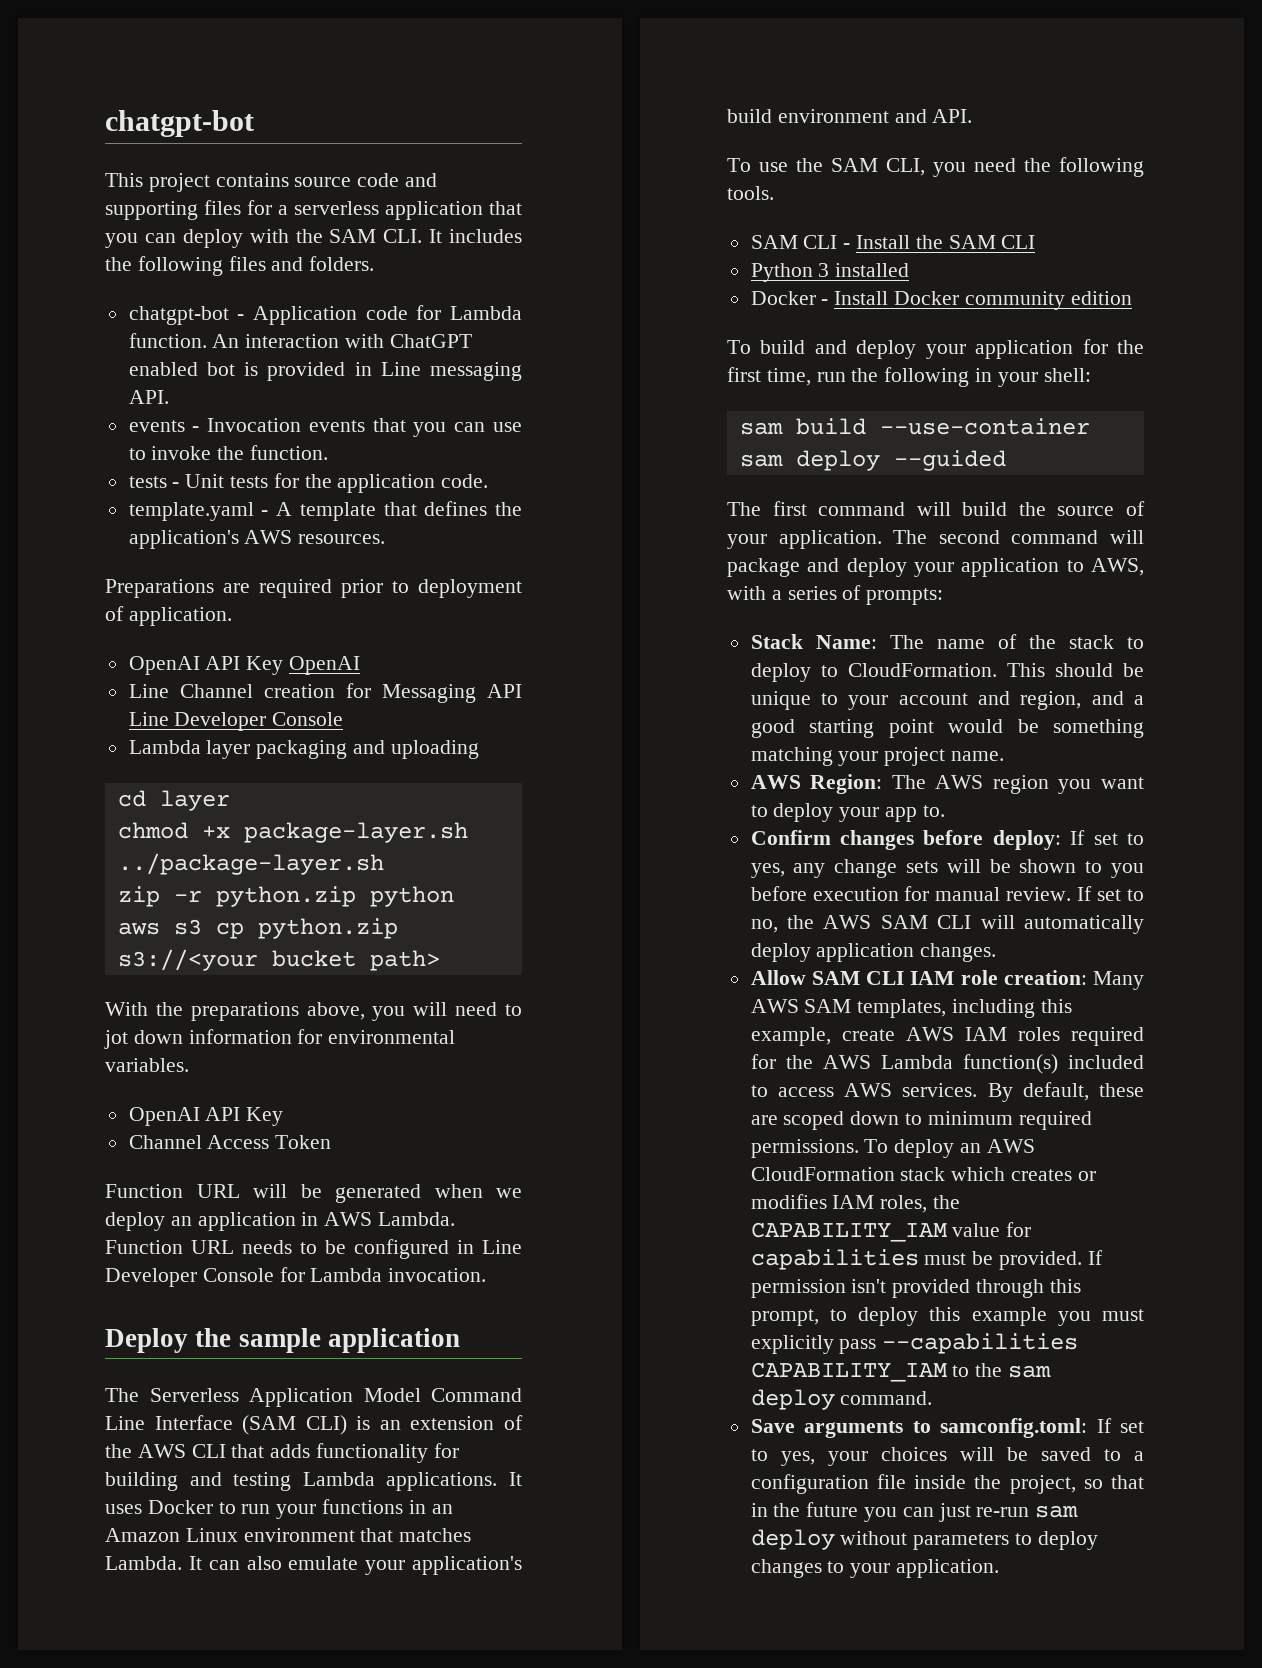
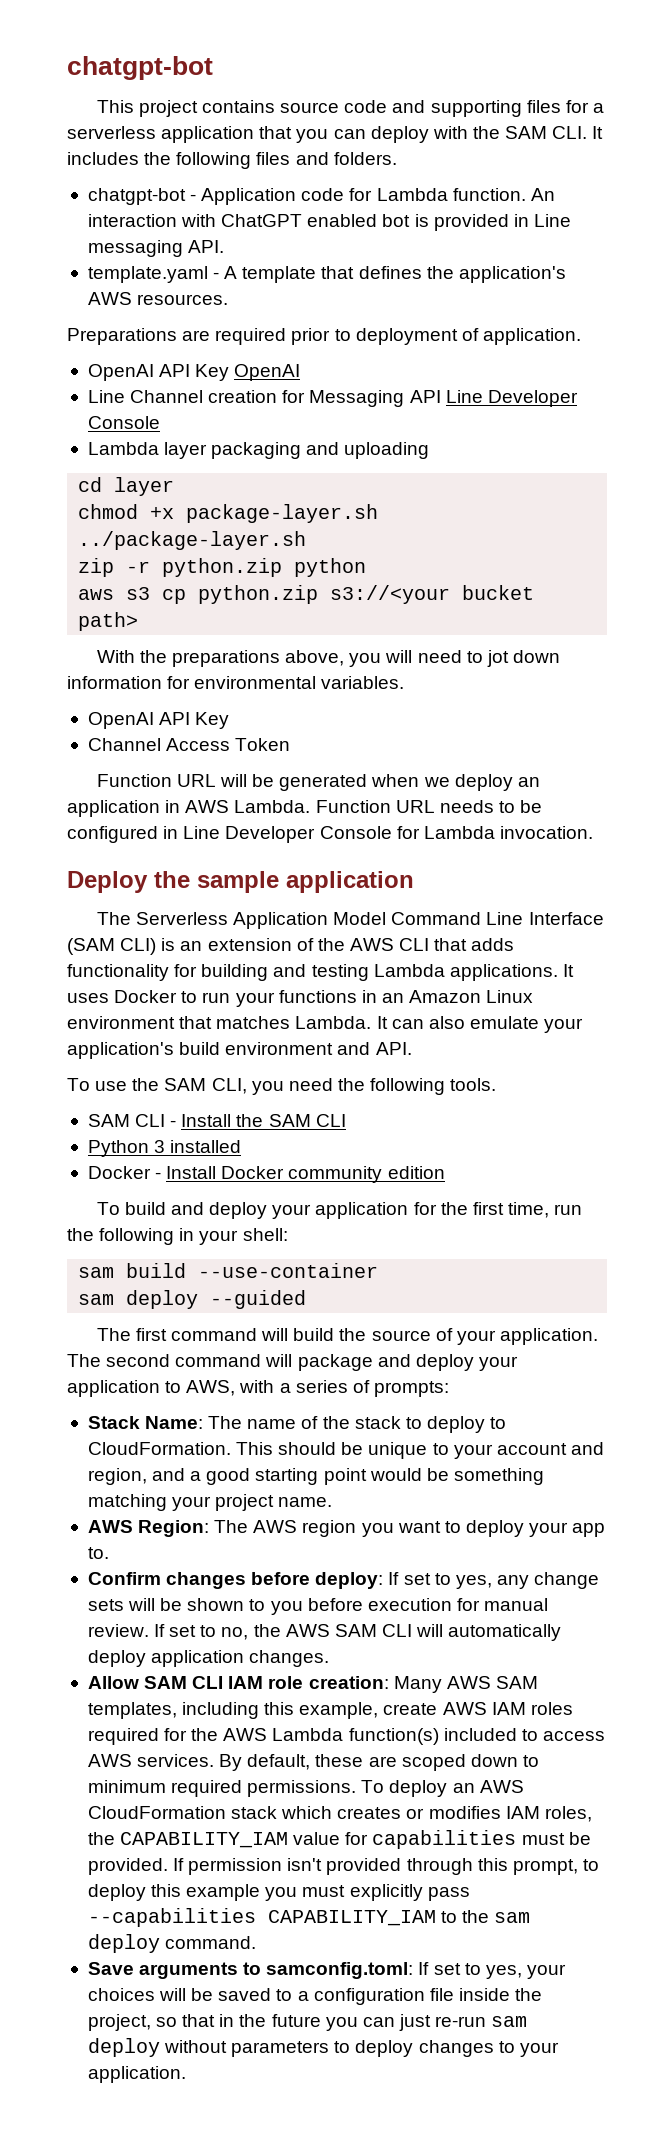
- events - Invocation events that you can use to invoke the function.
- tests - Unit tests for the application code.

